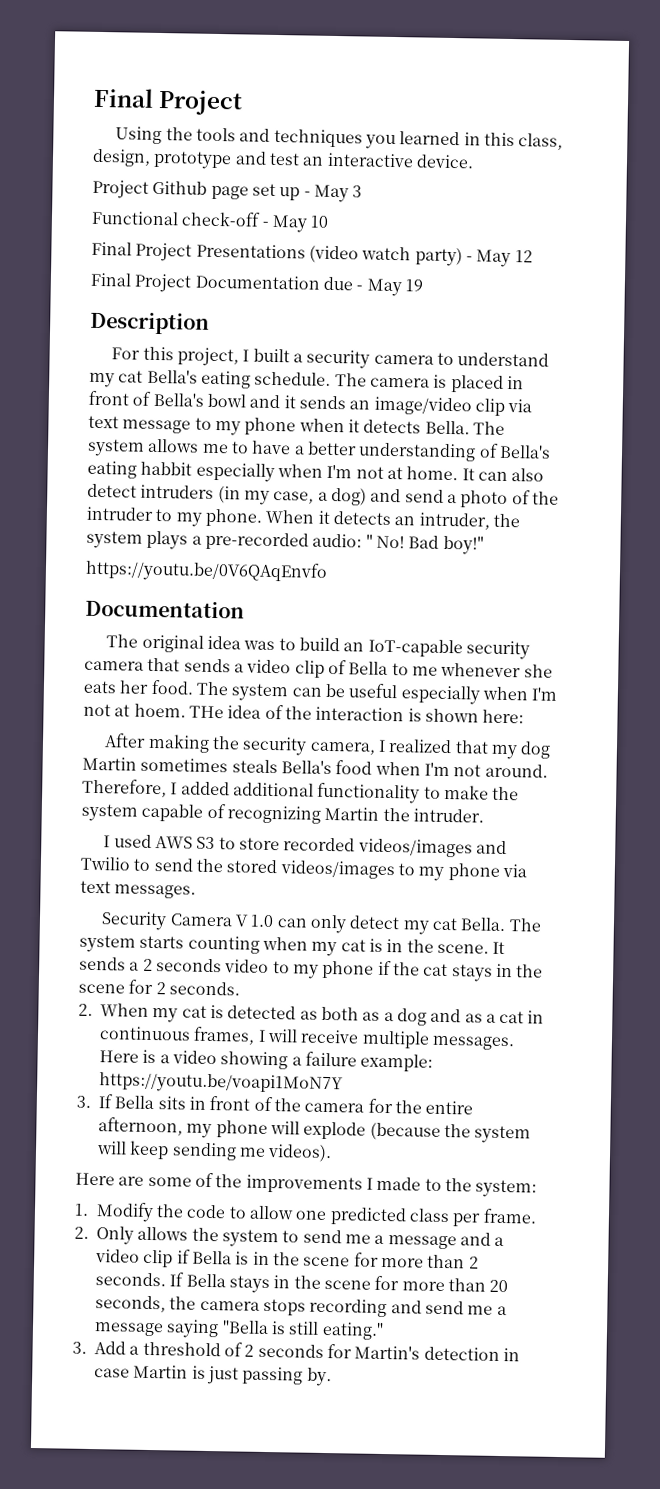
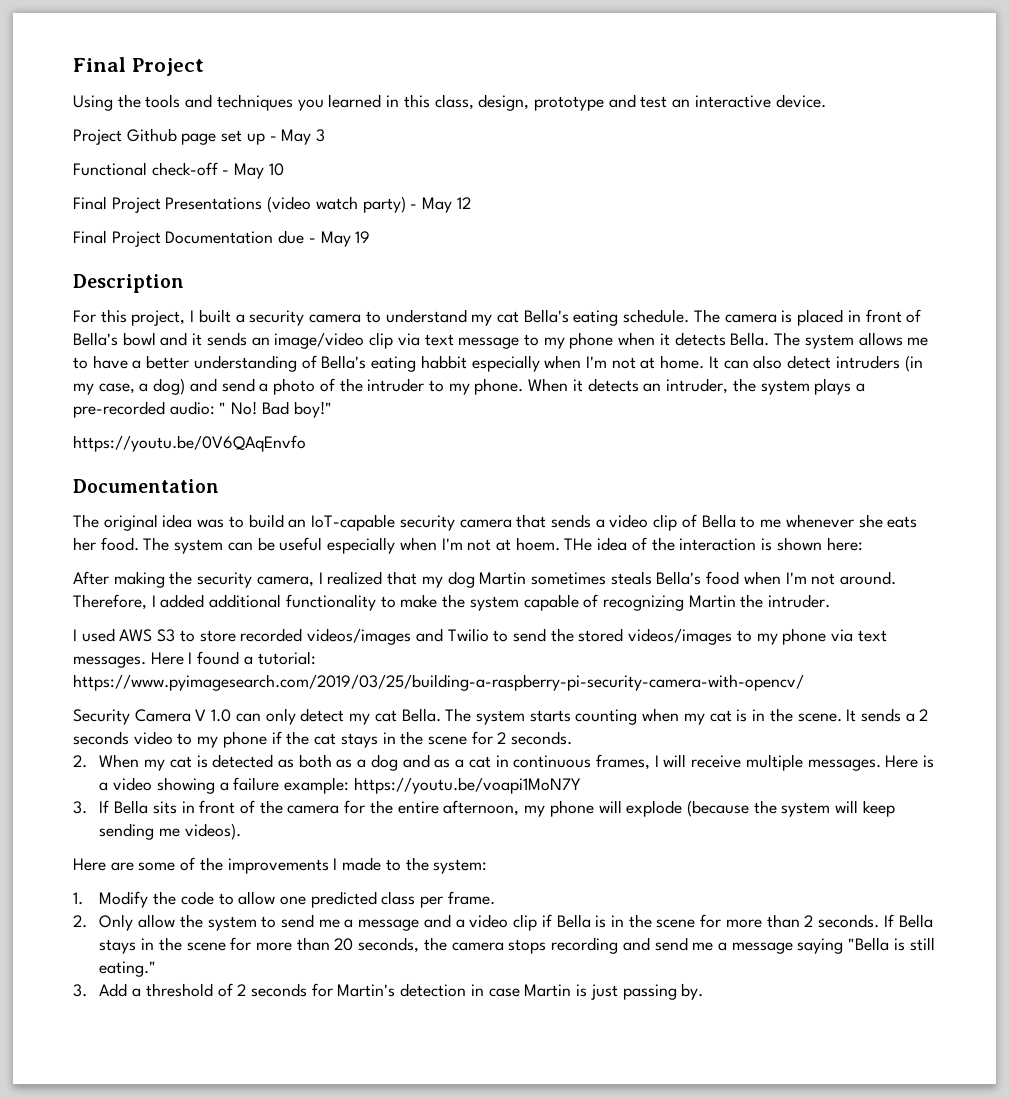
+ Here I found a tutorial: https://www.pyimagesearch.com/2019/03/25/building-a-raspberry-pi-security-camera-with-opencv/
- 2. Only allows the system to send me a message and a video clip if Bella is in the scene for more than 2 seconds.
+ 2. Only allow the system to send me a message and a video clip if Bella is in the scene for more than 2 seconds.

